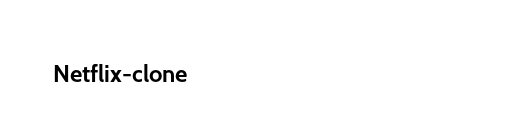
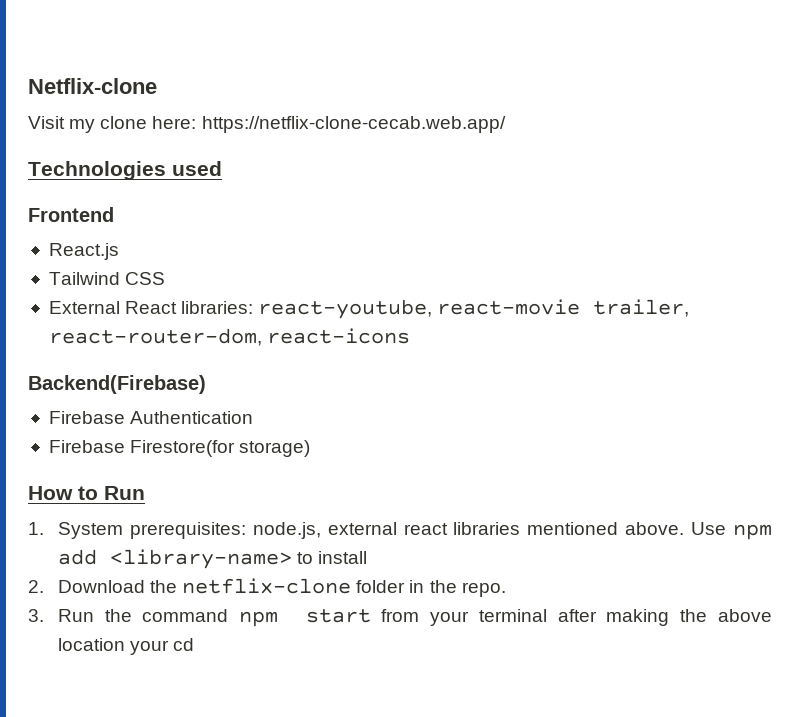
+ Visit my clone here: https://netflix-clone-cecab.web.app/
+ Technologies used
+ Frontend
+ React.js
+ Tailwind CSS
+ External React libraries: react-youtube, react-movie trailer, react-router-dom, react-icons
+ Backend(Firebase)
+ Firebase Authentication
+ Firebase Firestore(for storage)
+ How to Run
+ 1. System prerequisites: node.js, external react libraries mentioned above. Use npm add <library-name> to install
+ 2. Download the netflix-clone folder in the repo.
+ 3. Run the command npm start from your terminal after making the above location your cd

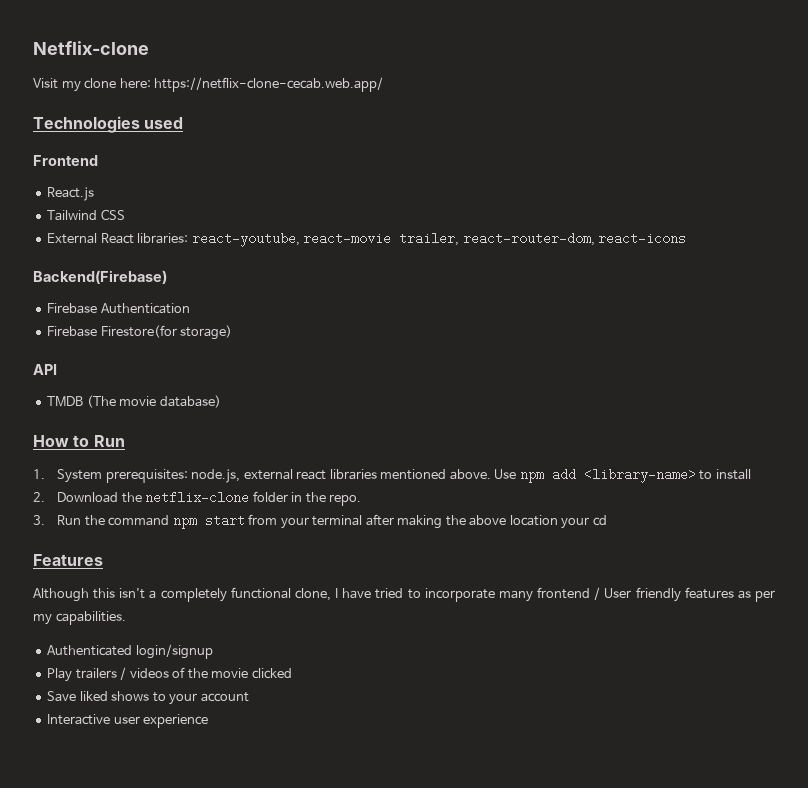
+ API
+ TMDB (The movie database)
+ Features
+ Although this isn't a completely functional clone, I have tried to incorporate many frontend / User friendly features as per my capabilities.
+ Authenticated login/signup
+ Play trailers / videos of the movie clicked
+ Save liked shows to your account
+ Interactive user experience

